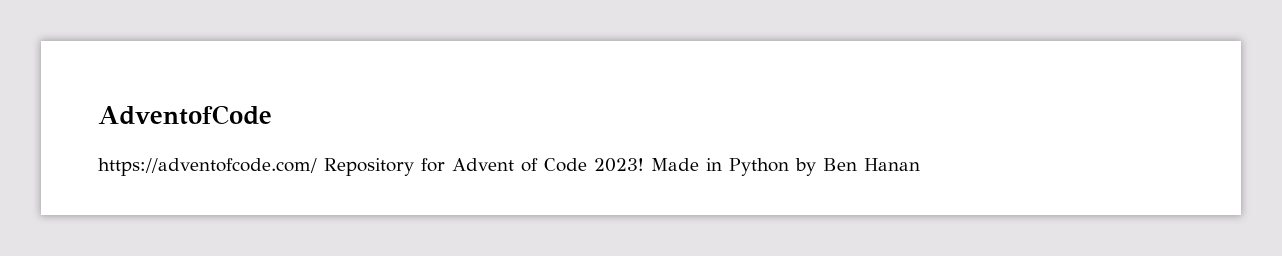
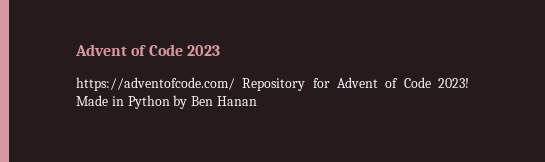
- AdventofCode
+ Advent of Code 2023

